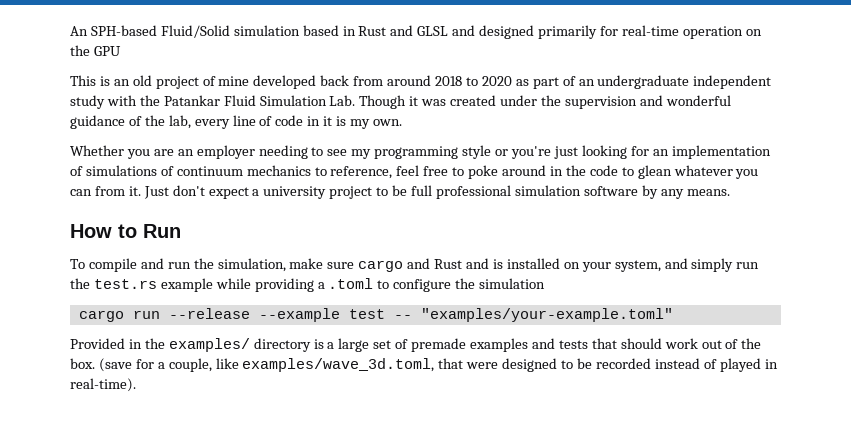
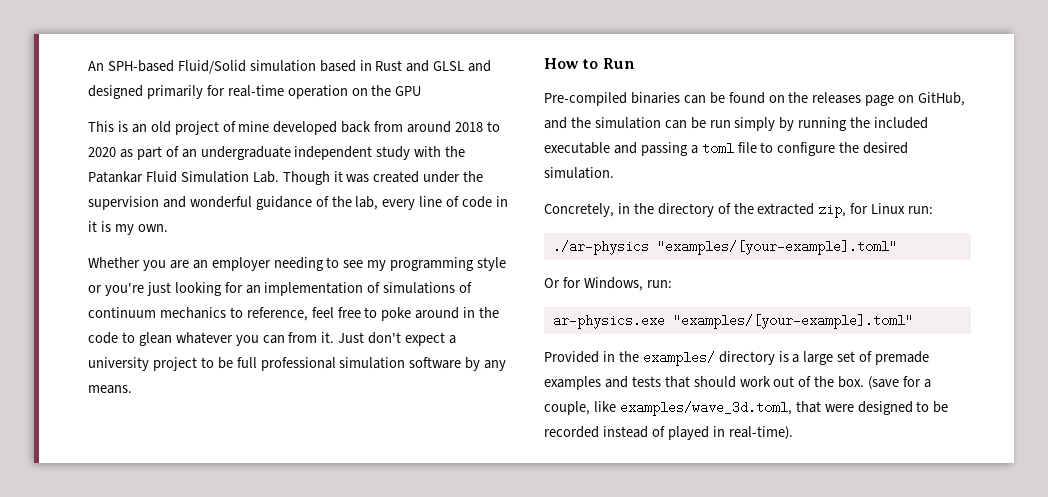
- To compile and run the simulation, make sure cargo and Rust and is installed on your system, and simply run the test.rs example while providing a .toml to configure the simulation
- cargo run --release --example test -- "examples/your-example.toml"
+ Pre-compiled binaries can be found on the releases page on GitHub, and the simulation can be run simply by running the included executable and passing a toml file to configure the desired simulation.
+ Concretely, in the directory of the extracted zip, for Linux run:
+ ./ar-physics "examples/[your-example].toml"
+ Or for Windows, run:
+ ar-physics.exe "examples/[your-example].toml"

